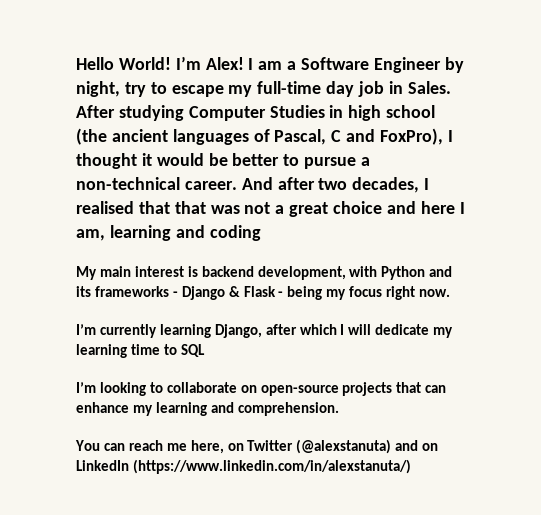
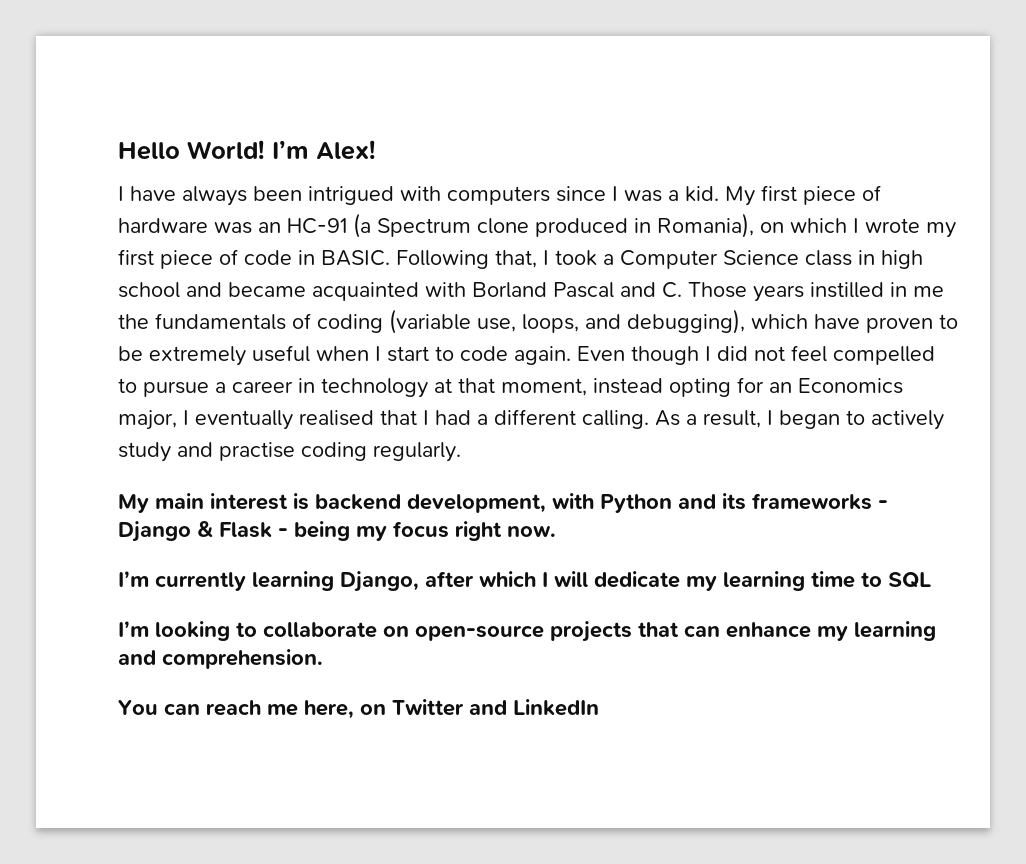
- I’m Alex! I am a Software Engineer by night, try to escape my full-time day job in Sales. After studying Computer Studies in high school (the ancient languages of Pascal, C and FoxPro), I thought it would be better to pursue a non-technical career. And after two decades, I realised that that was not a great choice and here I am, learning and coding
+ I’m Alex!
+ I have always been intrigued with computers since I was a kid. My first piece of hardware was an HC-91 (a Spectrum clone produced in Romania), on which I wrote my first piece of code in BASIC. Following that, I took a Computer Science class in high school and became acquainted with Borland Pascal and C. Those years instilled in me the fundamentals of coding (variable use, loops, and debugging), which have proven to be extremely useful when I start to code again. Even though I did not feel compelled to pursue a career in technology at that moment, instead opting for an Economics major, I eventually realised that I had a different calling. As a result, I began to actively study and practise coding regularly.
- You can reach me here, on Twitter (@alexstanuta) and on LinkedIn (https://www.linkedin.com/in/alexstanuta/)
+ You can reach me here, on Twitter and LinkedIn

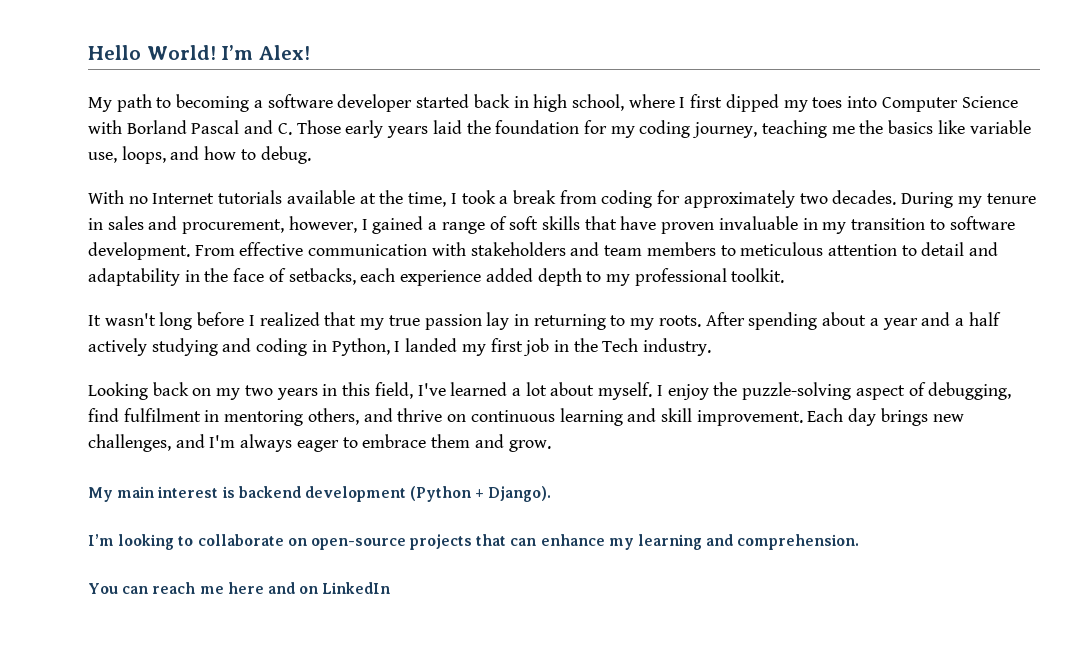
- I have always been intrigued with computers since I was a kid. My first piece of hardware was an HC-91 (a Spectrum clone produced in Romania), on which I wrote my first piece of code in BASIC. Following that, I took a Computer Science class in high school and became acquainted with Borland Pascal and C. Those years instilled in me the fundamentals of coding (variable use, loops, and debugging), which have proven to be extremely useful when I start to code again. Even though I did not feel compelled to pursue a career in technology at that moment, instead opting for an Economics major, I eventually realised that I had a different calling. As a result, I began to actively study and practise coding regularly.
+ My path to becoming a software developer started back in high school, where I first dipped my toes into Computer Science with Borland Pascal and C. Those early years laid the foundation for my coding journey, teaching me the basics like variable use, loops, and how to debug.
+ With no Internet tutorials available at the time, I took a break from coding for approximately two decades. During my tenure in sales and procurement, however, I gained a range of soft skills that have proven invaluable in my transition to software development. From effective communication with stakeholders and team members to meticulous attention to detail and adaptability in the face of setbacks, each experience added depth to my professional toolkit.
+ It wasn't long before I realized that my true passion lay in returning to my roots. After spending about a year and a half actively studying and coding in Python, I landed my first job in the Tech industry.
+ Looking back on my two years in this field, I've learned a lot about myself. I enjoy the puzzle-solving aspect of debugging, find fulfilment in mentoring others, and thrive on continuous learning and skill improvement. Each day brings new challenges, and I'm always eager to embrace them and grow.
- My main interest is backend development, with Python and its frameworks - Django & Flask - being my focus right now.
- I’m currently learning Django, after which I will dedicate my learning time to SQL
+ My main interest is backend development (Python + Django).
- You can reach me here, on Twitter and LinkedIn
+ You can reach me here and on LinkedIn

